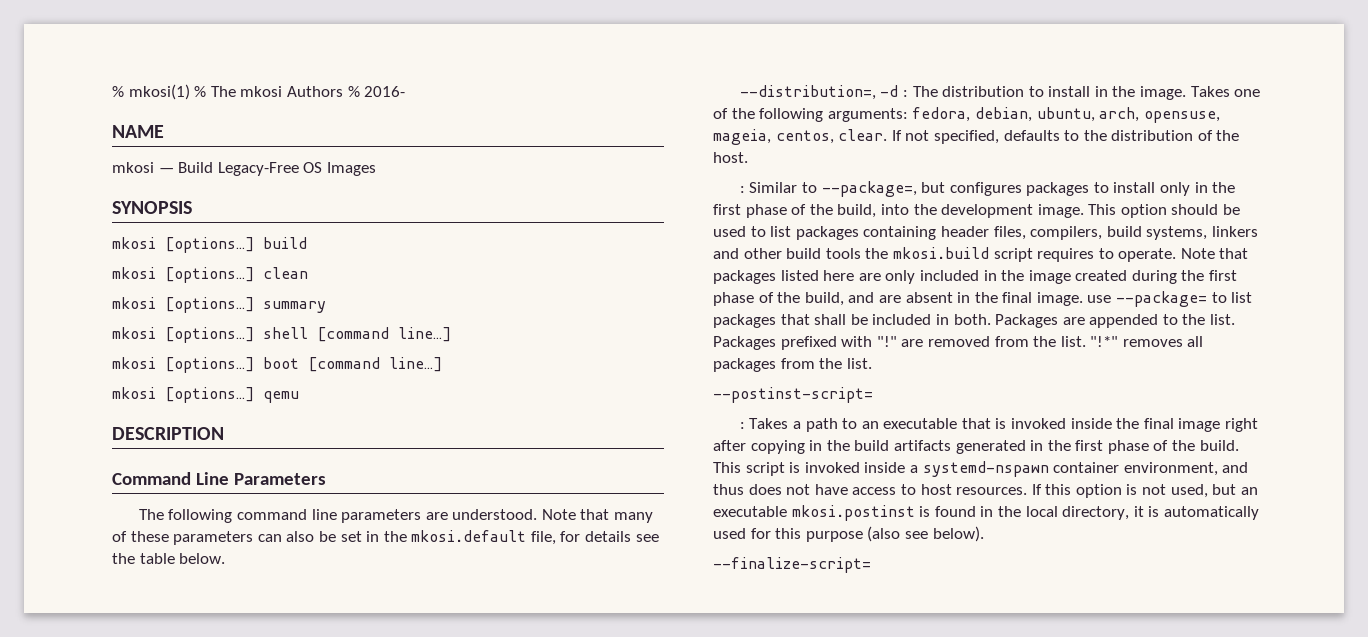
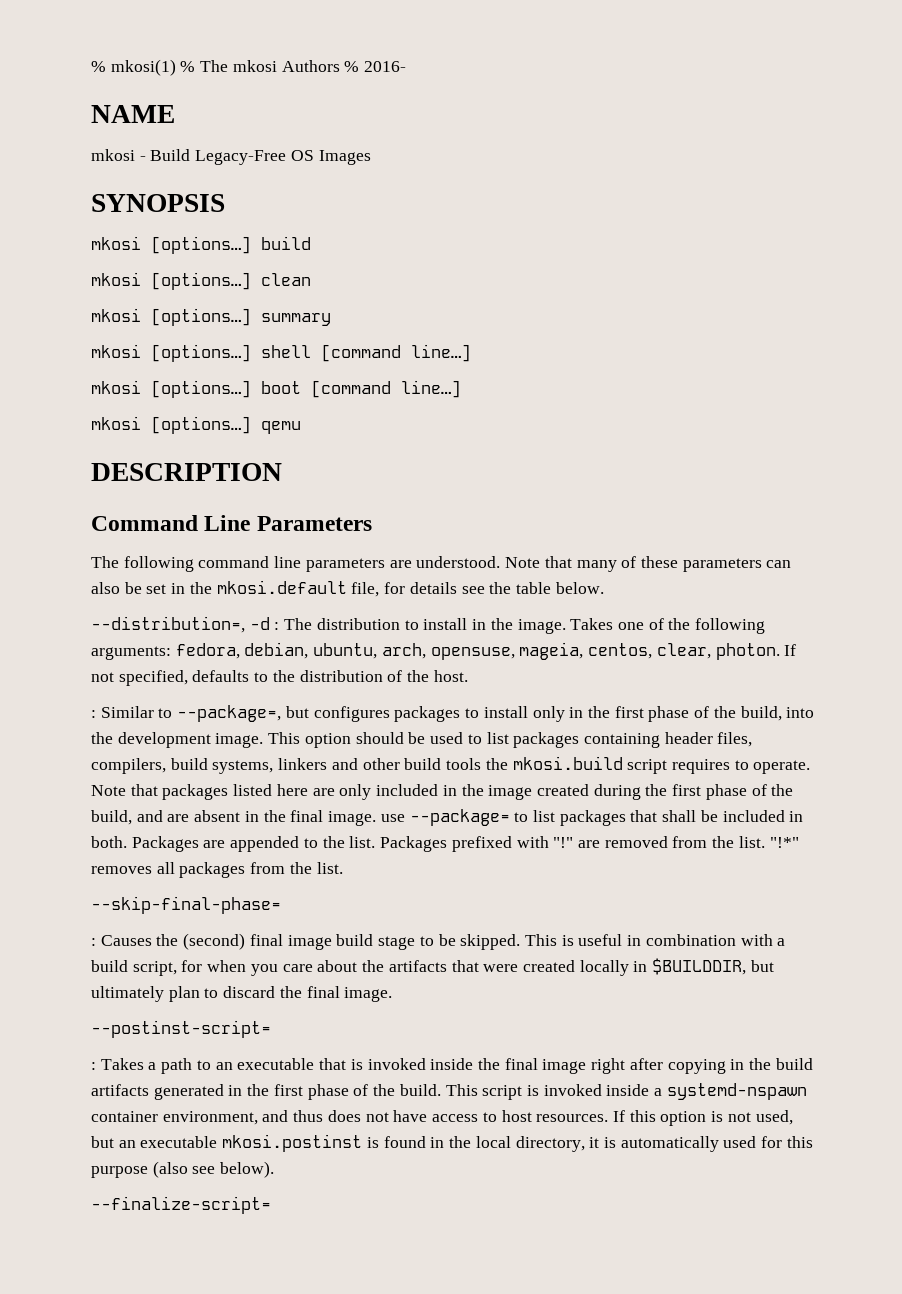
- mkosi — Build Legacy-Free OS Images
+ mkosi - Build Legacy-Free OS Images
- Takes one of the following arguments: fedora, debian, ubuntu, arch, opensuse, mageia, centos, clear.
+ Takes one of the following arguments: fedora, debian, ubuntu, arch, opensuse, mageia, centos, clear, photon.
+ --skip-final-phase=
+ : Causes the (second) final image build stage to be skipped. This is useful in combination with a build script, for when you care about the artifacts that were created locally in $BUILDDIR, but ultimately plan to discard the final image.

